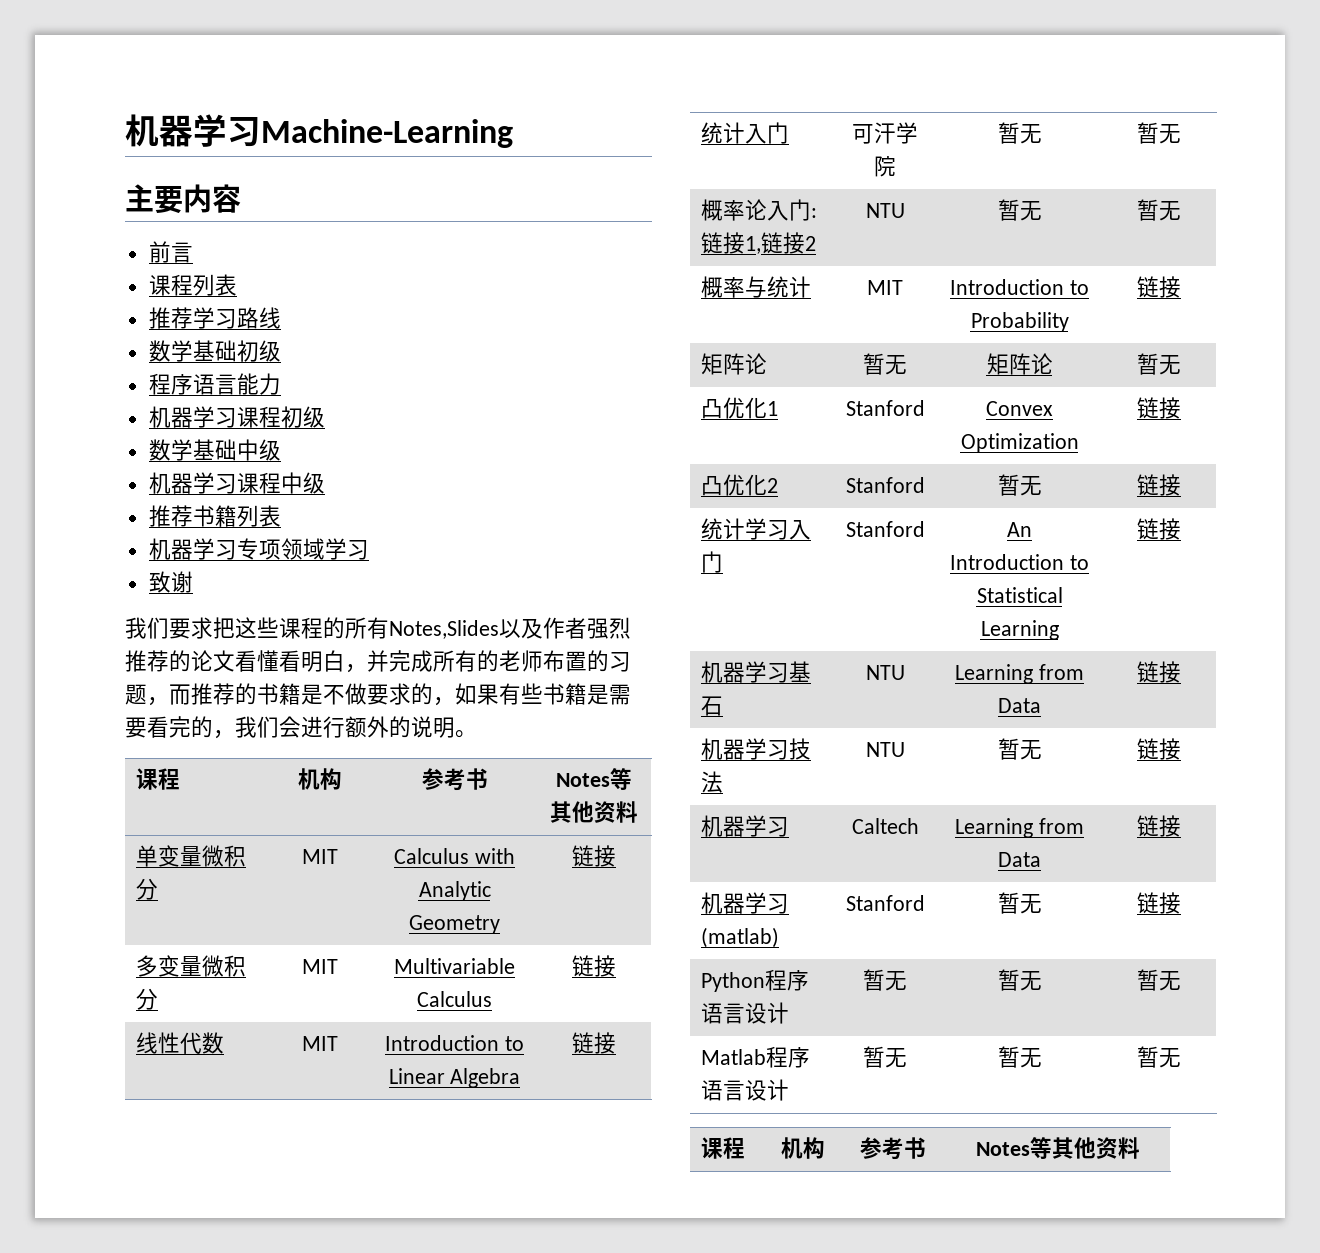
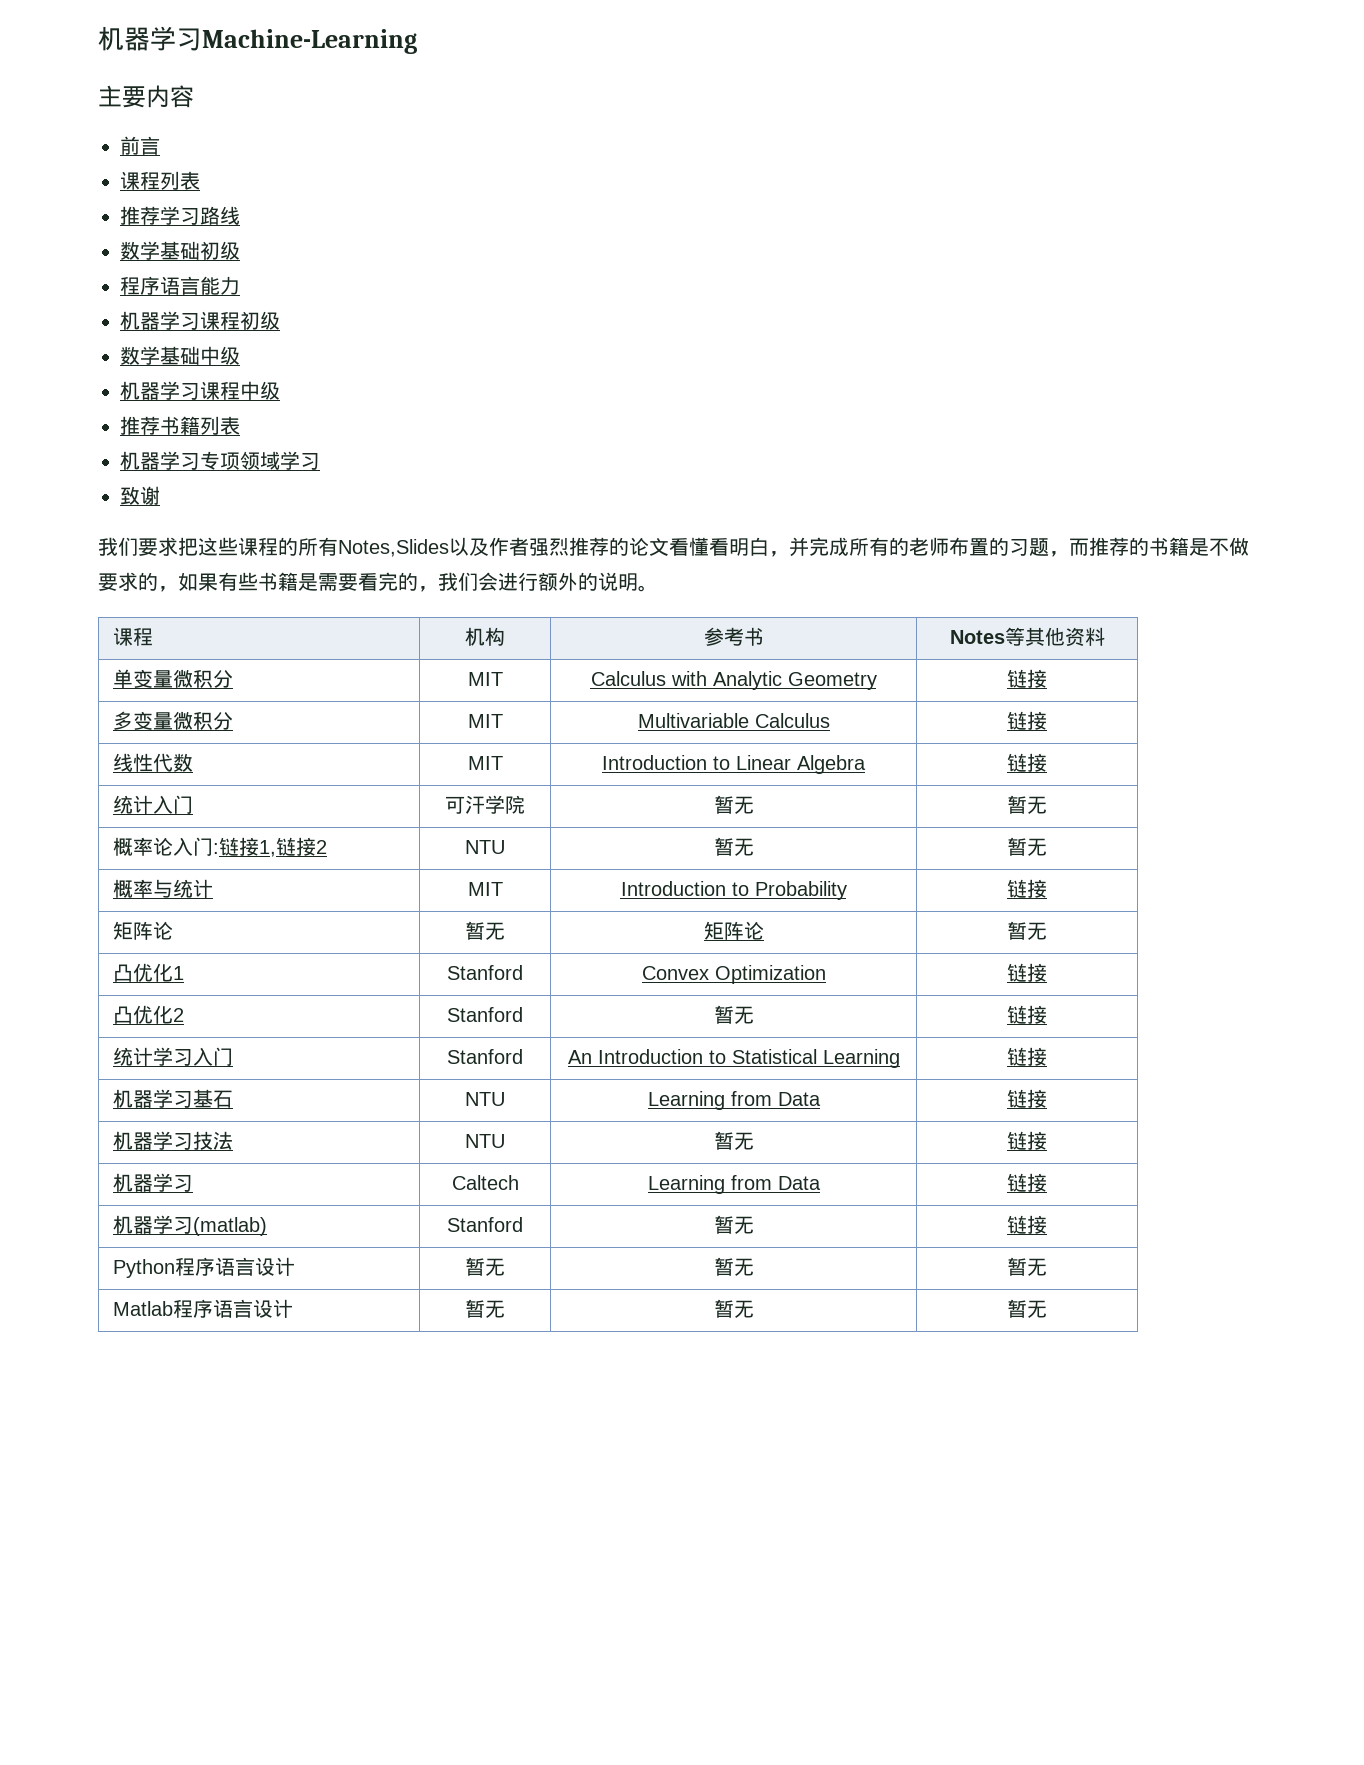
  Matlab程序语言设计 | 暂无 | 暂无 | 暂无
- 课程 | 机构 | 参考书 | Notes等其他资料

